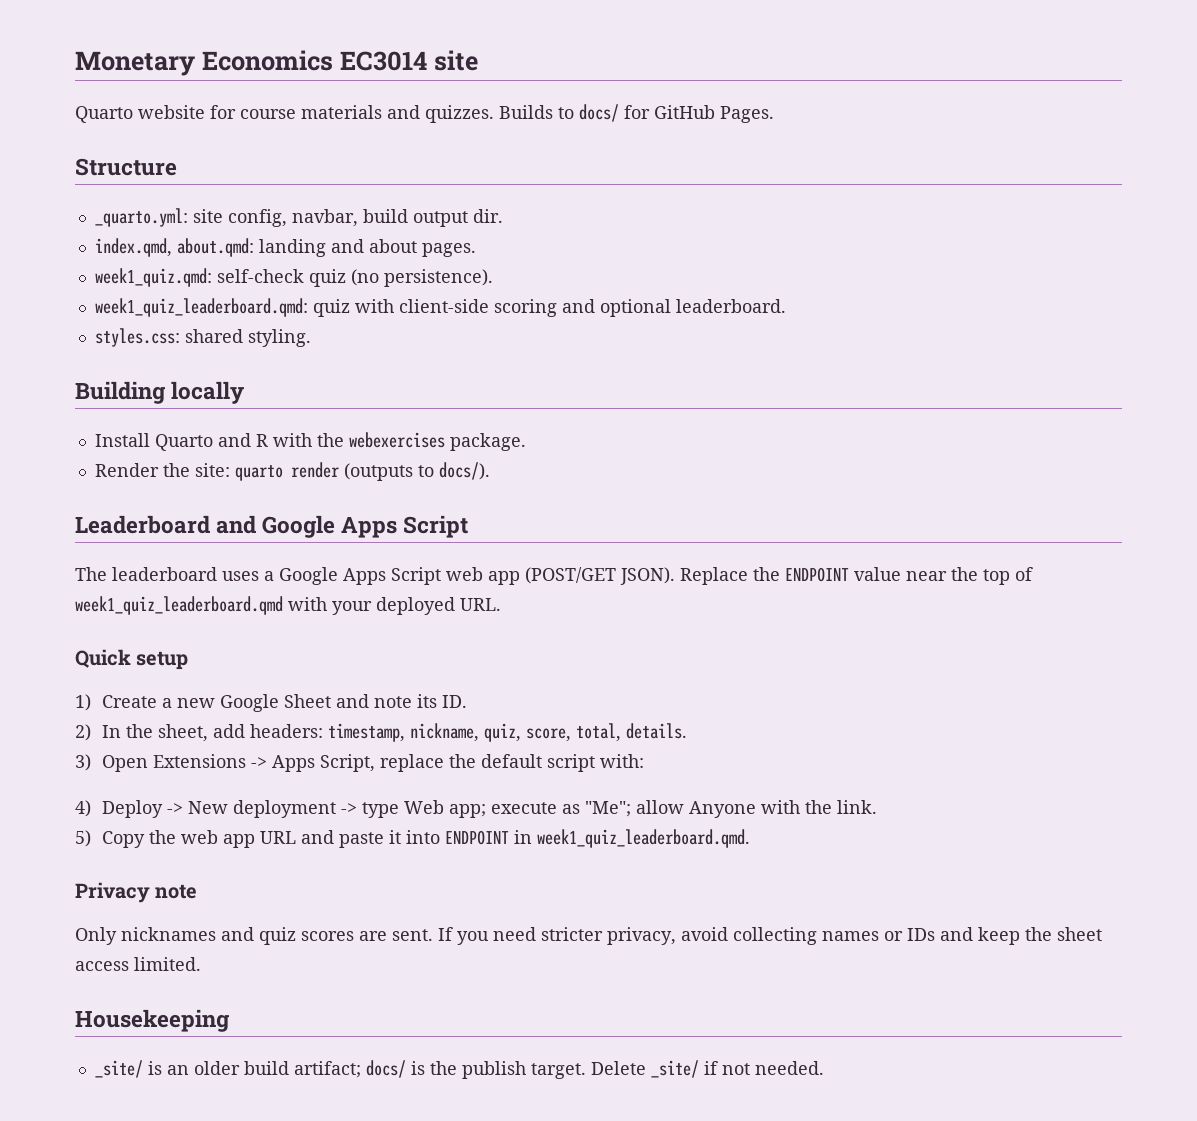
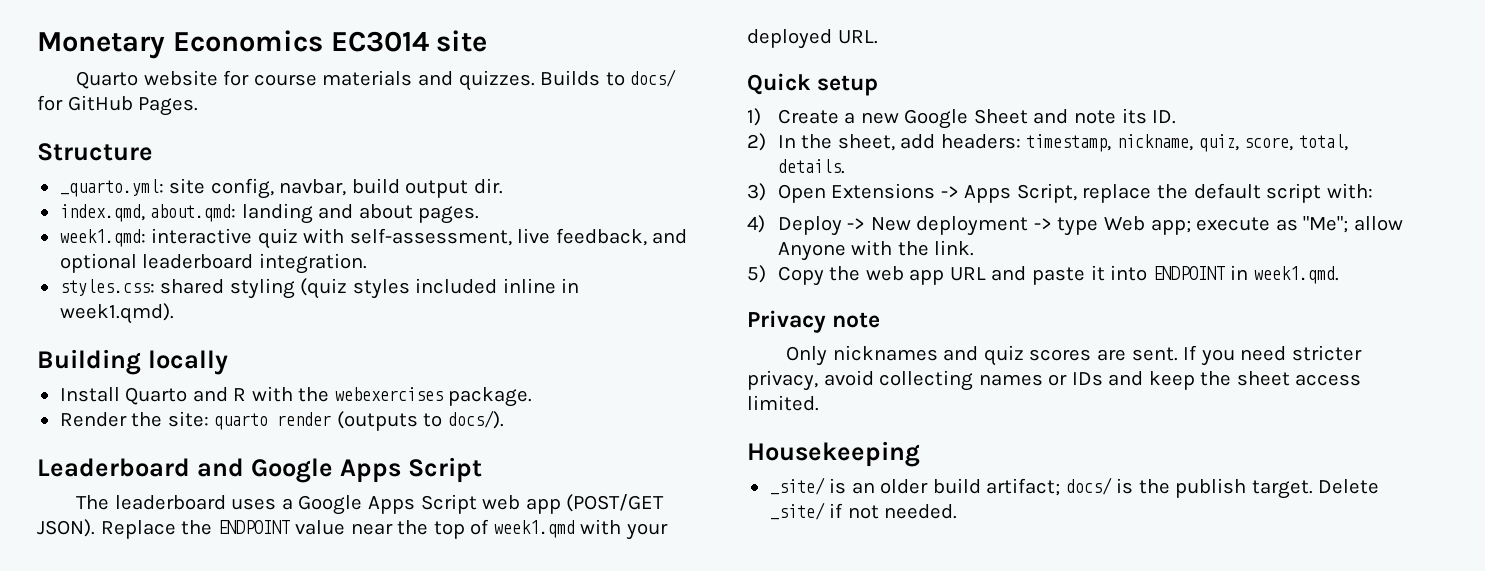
- week1_quiz.qmd: self-check quiz (no persistence).
- week1_quiz_leaderboard.qmd: quiz with client-side scoring and optional leaderboard.
- styles.css: shared styling.
+ week1.qmd: interactive quiz with self-assessment, live feedback, and optional leaderboard integration.
+ styles.css: shared styling (quiz styles included inline in week1.qmd).
- Replace the ENDPOINT value near the top of week1_quiz_leaderboard.qmd with your deployed URL.
+ Replace the ENDPOINT value near the top of week1.qmd with your deployed URL.
- 5) Copy the web app URL and paste it into ENDPOINT in week1_quiz_leaderboard.qmd.
+ 5) Copy the web app URL and paste it into ENDPOINT in week1.qmd.

